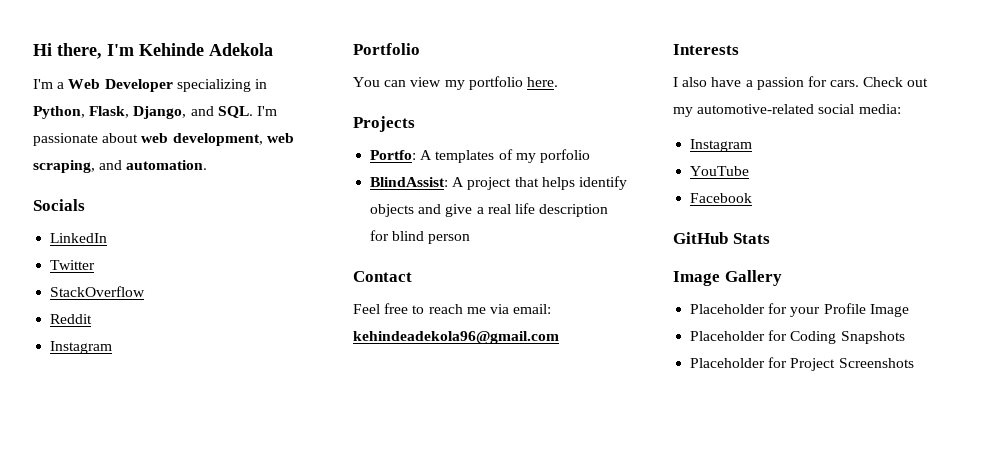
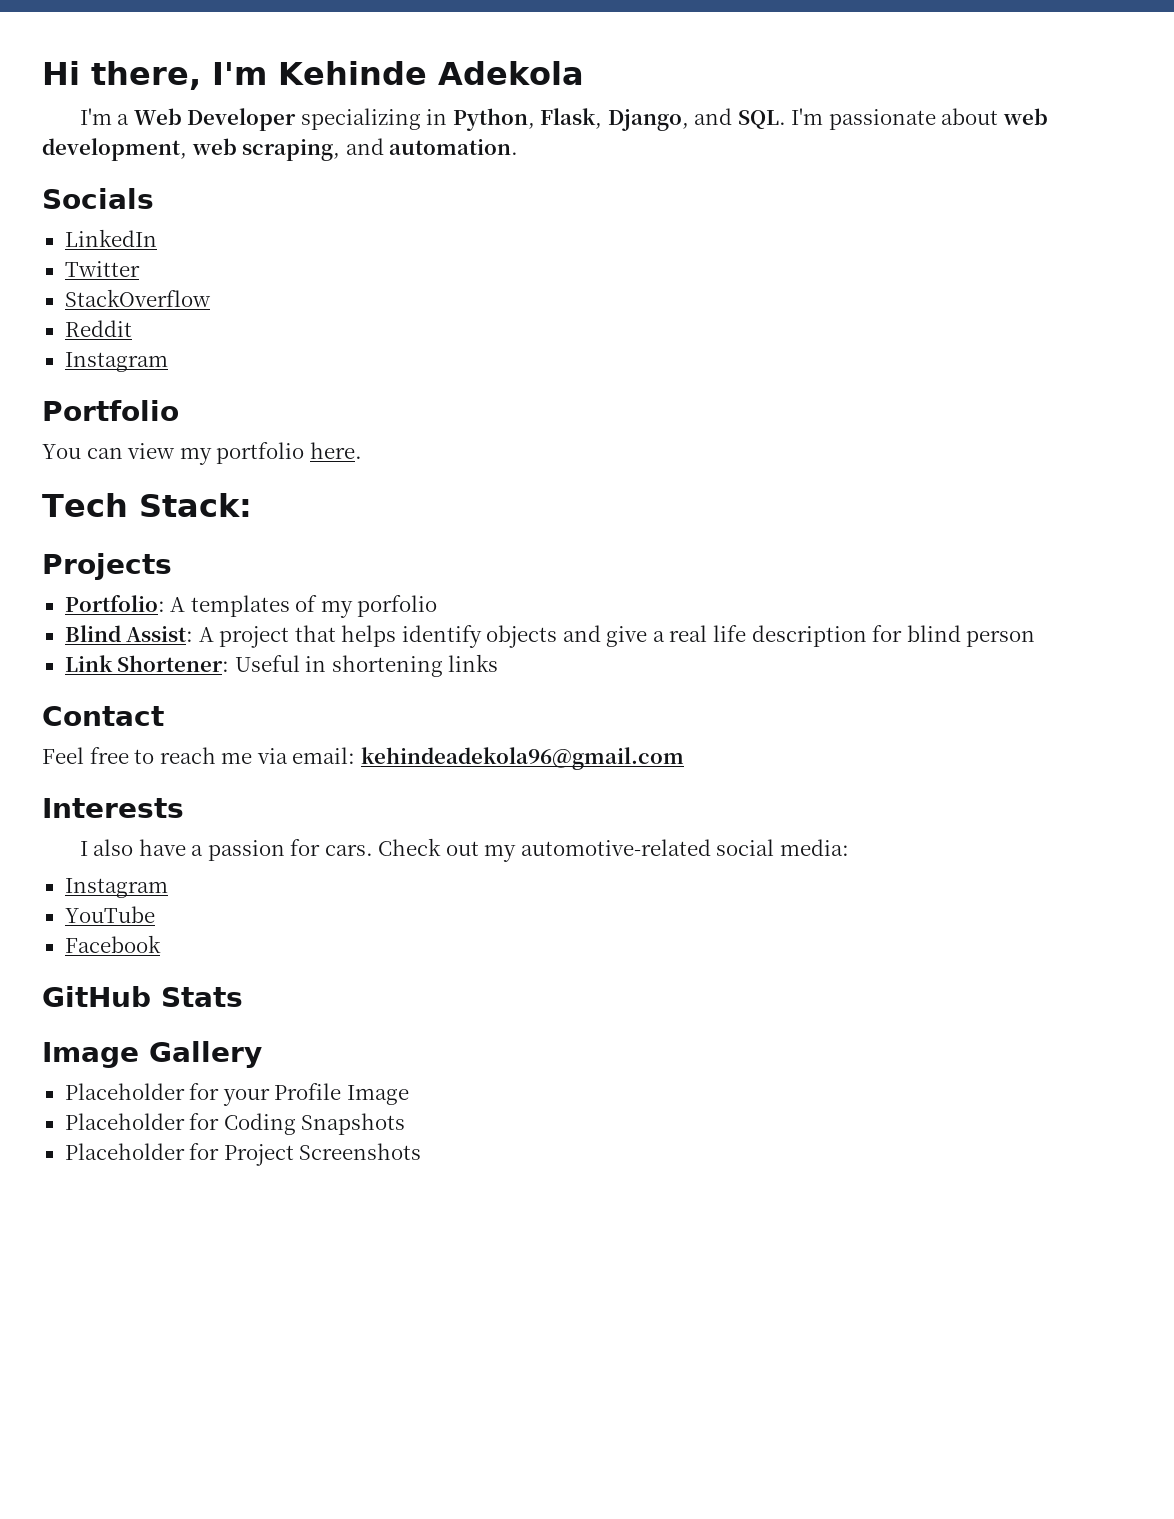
+ Tech Stack:
- Portfo: A templates of my porfolio
+ Portfolio: A templates of my porfolio
- BlindAssist: A project that helps identify objects and give a real life description for blind person
+ Blind Assist: A project that helps identify objects and give a real life description for blind person
+ Link Shortener: Useful in shortening links

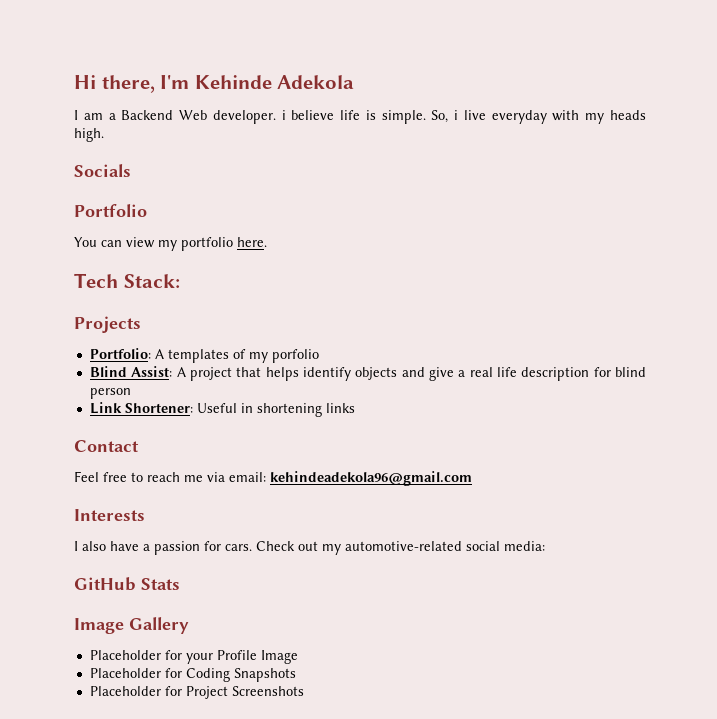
- I'm a Web Developer specializing in Python, Flask, Django, and SQL. I'm passionate about web development, web scraping, and automation.
+ I am a Backend Web developer. i believe life is simple. So, i live everyday with my heads high.
  Socials
- LinkedIn
- Twitter
- StackOverflow
- Reddit
- Instagram
  Check out my automotive-related social media:
- Instagram
- YouTube
- Facebook

